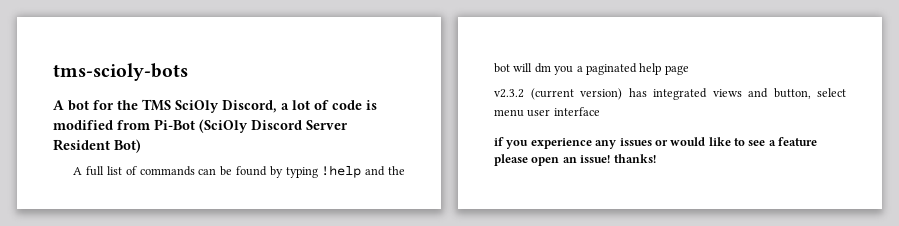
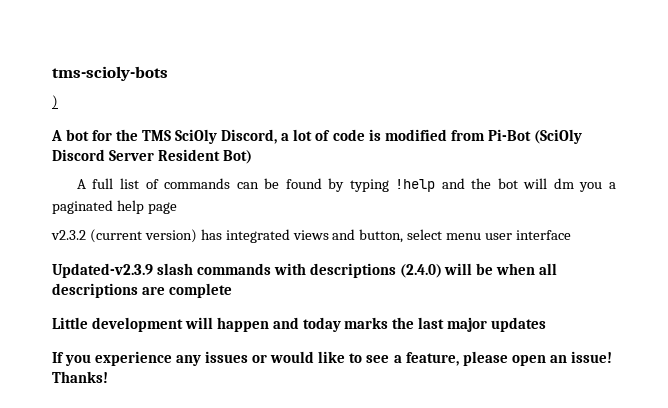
+ )
- if you experience any issues or would like to see a feature please open an issue! thanks!
+ Updated-v2.3.9 slash commands with descriptions (2.4.0) will be when all descriptions are complete
+ Little development will happen and today marks the last major updates
+ If you experience any issues or would like to see a feature, please open an issue! Thanks!

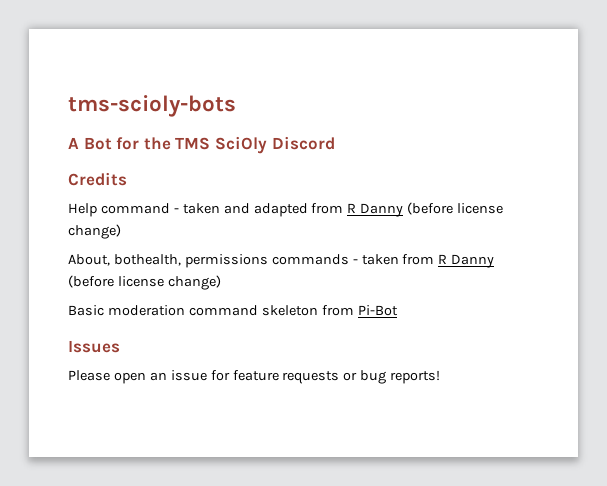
- )
- A bot for the TMS SciOly Discord, a lot of code is modified from Pi-Bot (SciOly Discord Server Resident Bot)
- A full list of commands can be found by typing !help and the bot will dm you a paginated help page
- v2.3.2 (current version) has integrated views and button, select menu user interface
- Updated-v2.3.9 slash commands with descriptions (2.4.0) will be when all descriptions are complete
- Little development will happen and today marks the last major updates
- If you experience any issues or would like to see a feature, please open an issue! Thanks!
+ A Bot for the TMS SciOly Discord
+ Credits
+ Help command - taken and adapted from R Danny (before license change)
+ About, bothealth, permissions commands - taken from R Danny (before license change)
+ Basic moderation command skeleton from Pi-Bot
+ Issues
+ Please open an issue for feature requests or bug reports!

